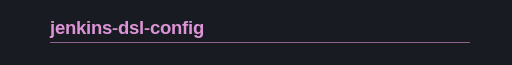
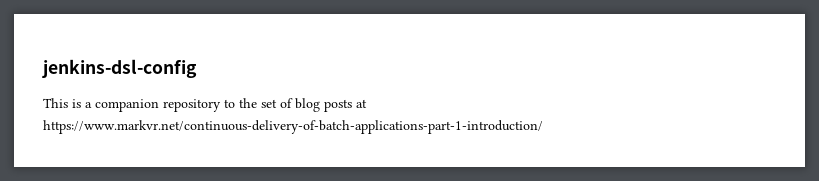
+ This is a companion repository to the set of blog posts at https://www.markvr.net/continuous-delivery-of-batch-applications-part-1-introduction/

